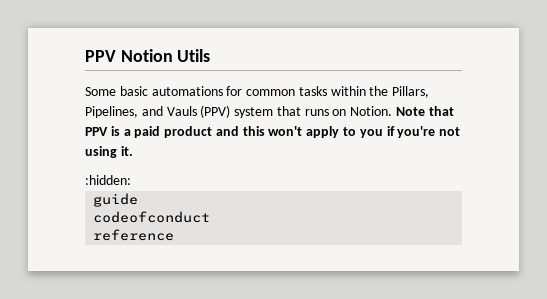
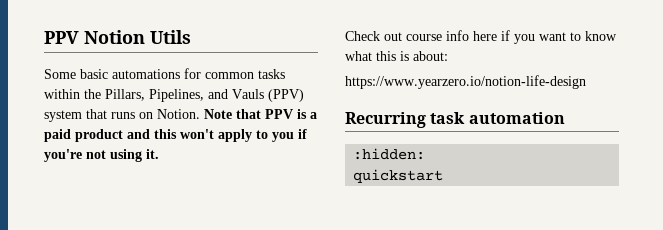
+ Check out course info here if you want to know what this is about:
+ https://www.yearzero.io/notion-life-design
+ Recurring task automation
  :hidden:
- guide
- codeofconduct
- reference
+ quickstart

